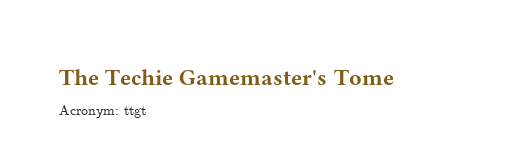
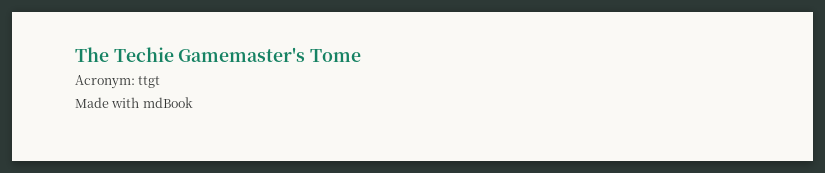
+ Made with mdBook

